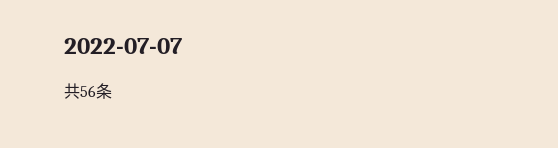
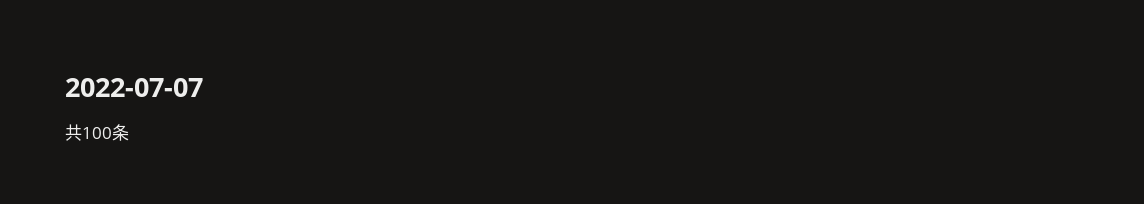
- 共56条
+ 共100条

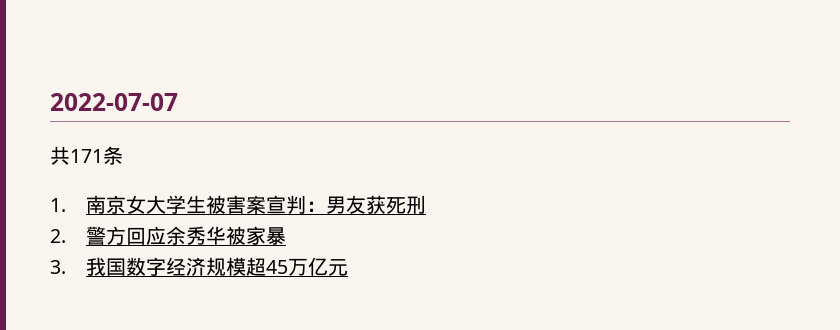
- 共100条
+ 共171条
+ 1.南京女大学生被害案宣判：男友获死刑
+ 2.警方回应余秀华被家暴
+ 3.我国数字经济规模超45万亿元

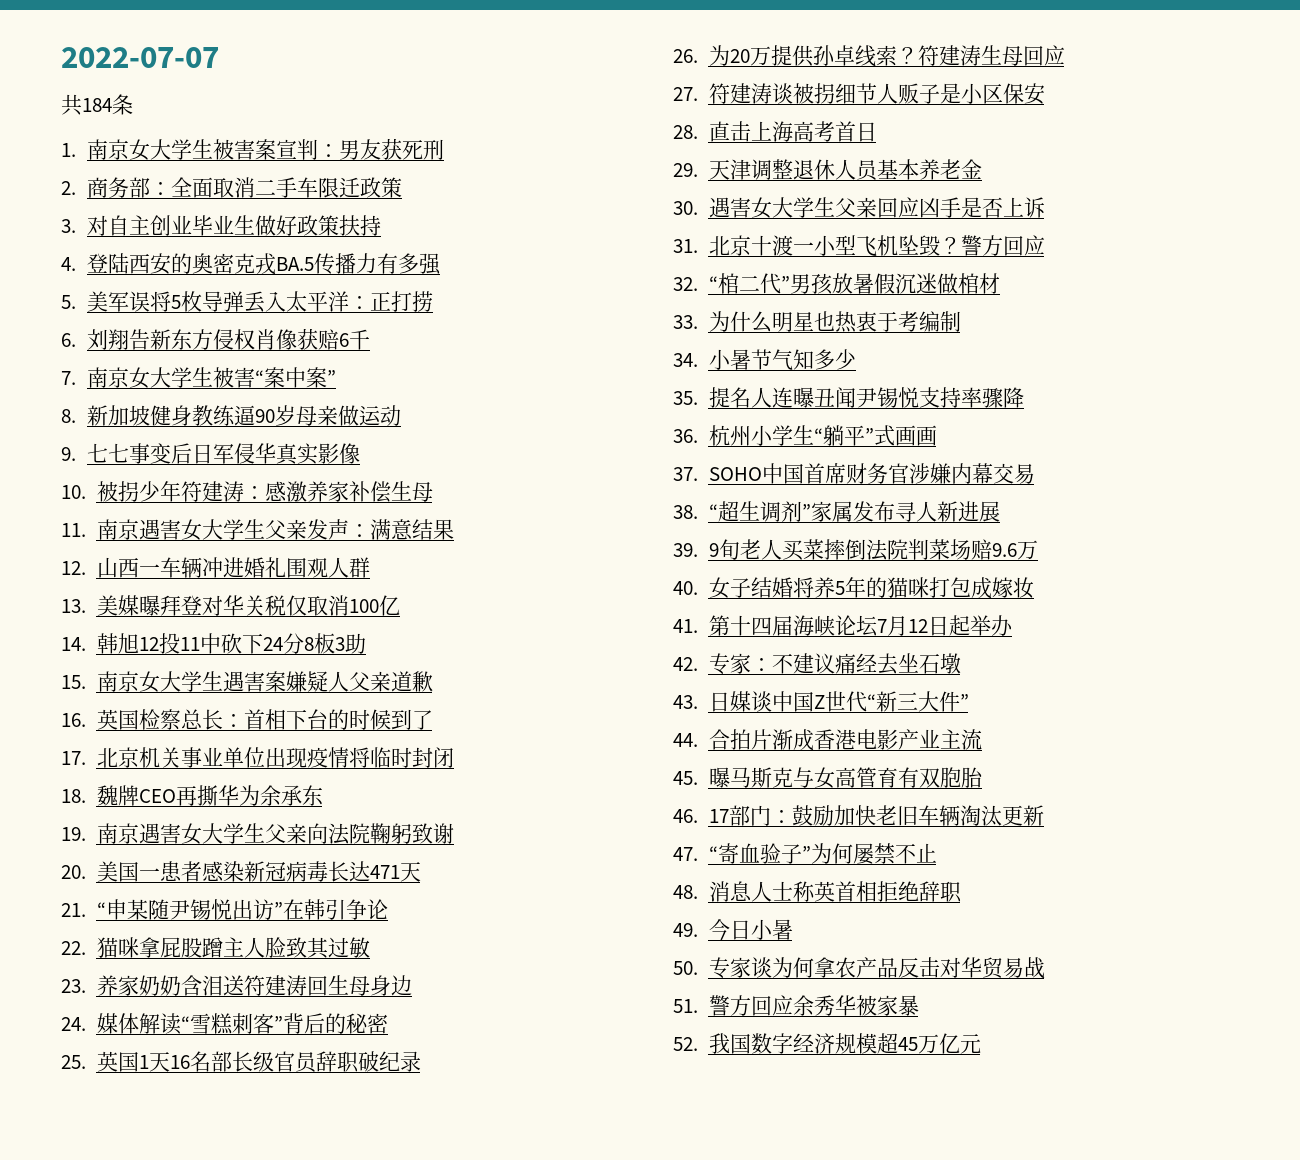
- 共171条
+ 共184条
- 2.警方回应余秀华被家暴
+ 2.商务部：全面取消二手车限迁政策
+ 3.对自主创业毕业生做好政策扶持
+ 4.登陆西安的奥密克戎BA.5传播力有多强
+ 5.美军误将5枚导弹丢入太平洋：正打捞
+ 6.刘翔告新东方侵权肖像获赔6千
+ 7.南京女大学生被害“案中案”
+ 8.新加坡健身教练逼90岁母亲做运动
+ 9.七七事变后日军侵华真实影像
+ 10.被拐少年符建涛：感激养家补偿生母
+ 11.南京遇害女大学生父亲发声：满意结果
+ 12.山西一车辆冲进婚礼围观人群
+ 13.美媒曝拜登对华关税仅取消100亿
+ 14.韩旭12投11中砍下24分8板3助
+ 15.南京女大学生遇害案嫌疑人父亲道歉
+ 16.英国检察总长：首相下台的时候到了
+ 17.北京机关事业单位出现疫情将临时封闭
+ 18.魏牌CEO再撕华为余承东
+ 19.南京遇害女大学生父亲向法院鞠躬致谢
+ 20.美国一患者感染新冠病毒长达471天
+ 21. “申某随尹锡悦出访”在韩引争论
+ 22.猫咪拿屁股蹭主人脸致其过敏
+ 23.养家奶奶含泪送符建涛回生母身边
+ 24.媒体解读“雪糕刺客”背后的秘密
+ 25.英国1天16名部长级官员辞职破纪录
+ 26.为20万提供孙卓线索？符建涛生母回应
+ 27.符建涛谈被拐细节人贩子是小区保安
+ 28.直击上海高考首日
+ 29.天津调整退休人员基本养老金
+ 30.遇害女大学生父亲回应凶手是否上诉
+ 31.北京十渡一小型飞机坠毁？警方回应
+ 32. “棺二代”男孩放暑假沉迷做棺材
+ 33.为什么明星也热衷于考编制
+ 34.小暑节气知多少
+ 35.提名人连曝丑闻尹锡悦支持率骤降
+ 36.杭州小学生“躺平”式画画
+ 37. SOHO中国首席财务官涉嫌内幕交易
+ 38. “超生调剂”家属发布寻人新进展
+ 39. 9旬老人买菜摔倒法院判菜场赔9.6万
+ 40.女子结婚将养5年的猫咪打包成嫁妆
+ 41.第十四届海峡论坛7月12日起举办
+ 42.专家：不建议痛经去坐石墩
+ 43.日媒谈中国Z世代“新三大件”
+ 44.合拍片渐成香港电影产业主流
+ 45.曝马斯克与女高管育有双胞胎
+ 46. 17部门：鼓励加快老旧车辆淘汰更新
+ 47. “寄血验子”为何屡禁不止
+ 48.消息人士称英首相拒绝辞职
+ 49.今日小暑
+ 50.专家谈为何拿农产品反击对华贸易战
+ 51.警方回应余秀华被家暴
- 3.我国数字经济规模超45万亿元
+ 52.我国数字经济规模超45万亿元

